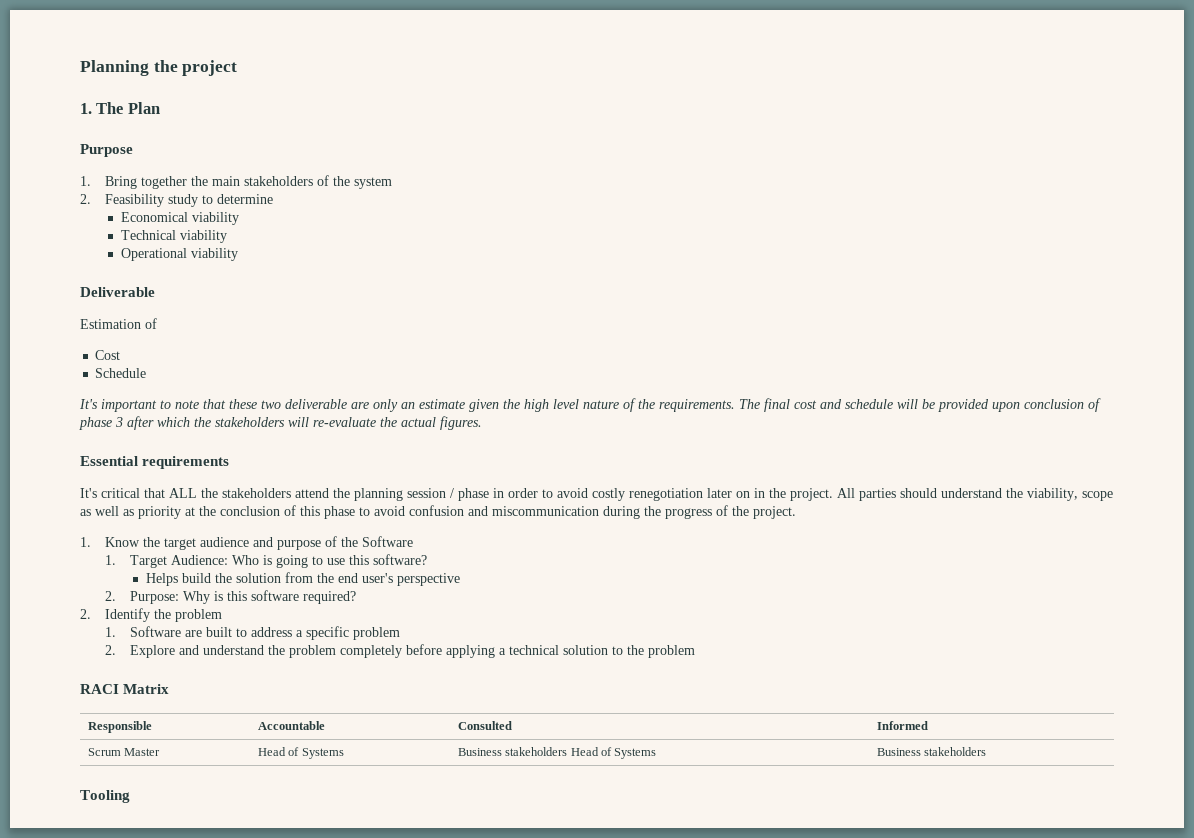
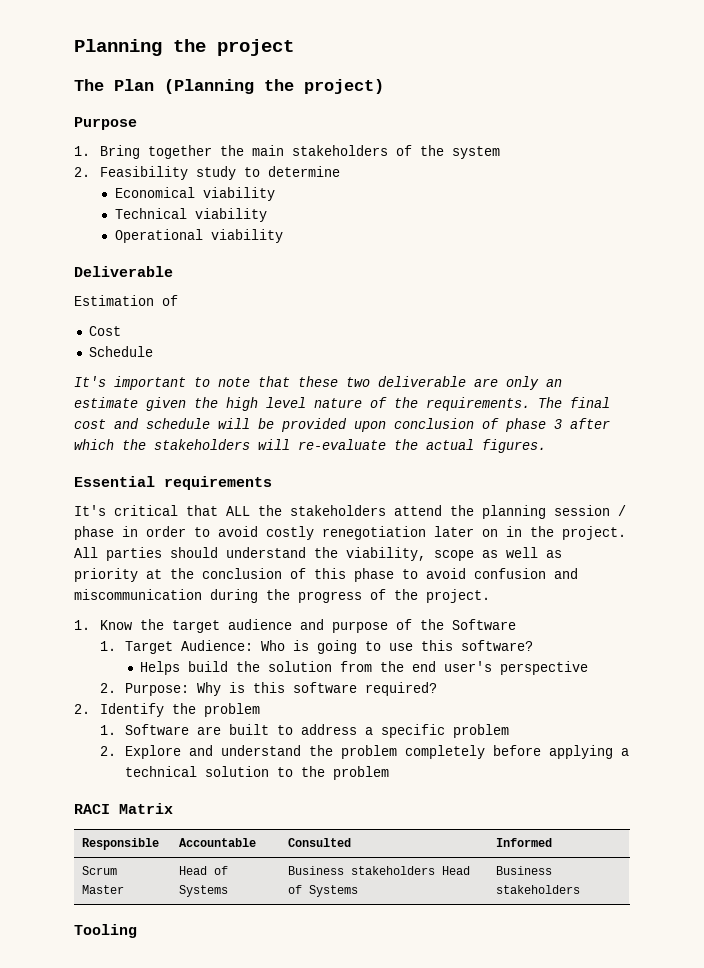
- 1. The Plan
+ The Plan (Planning the project)

